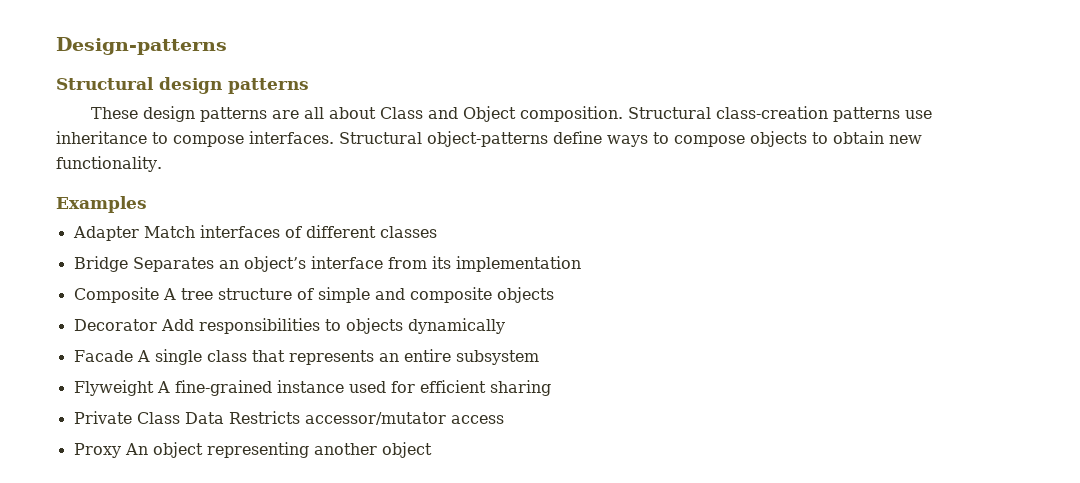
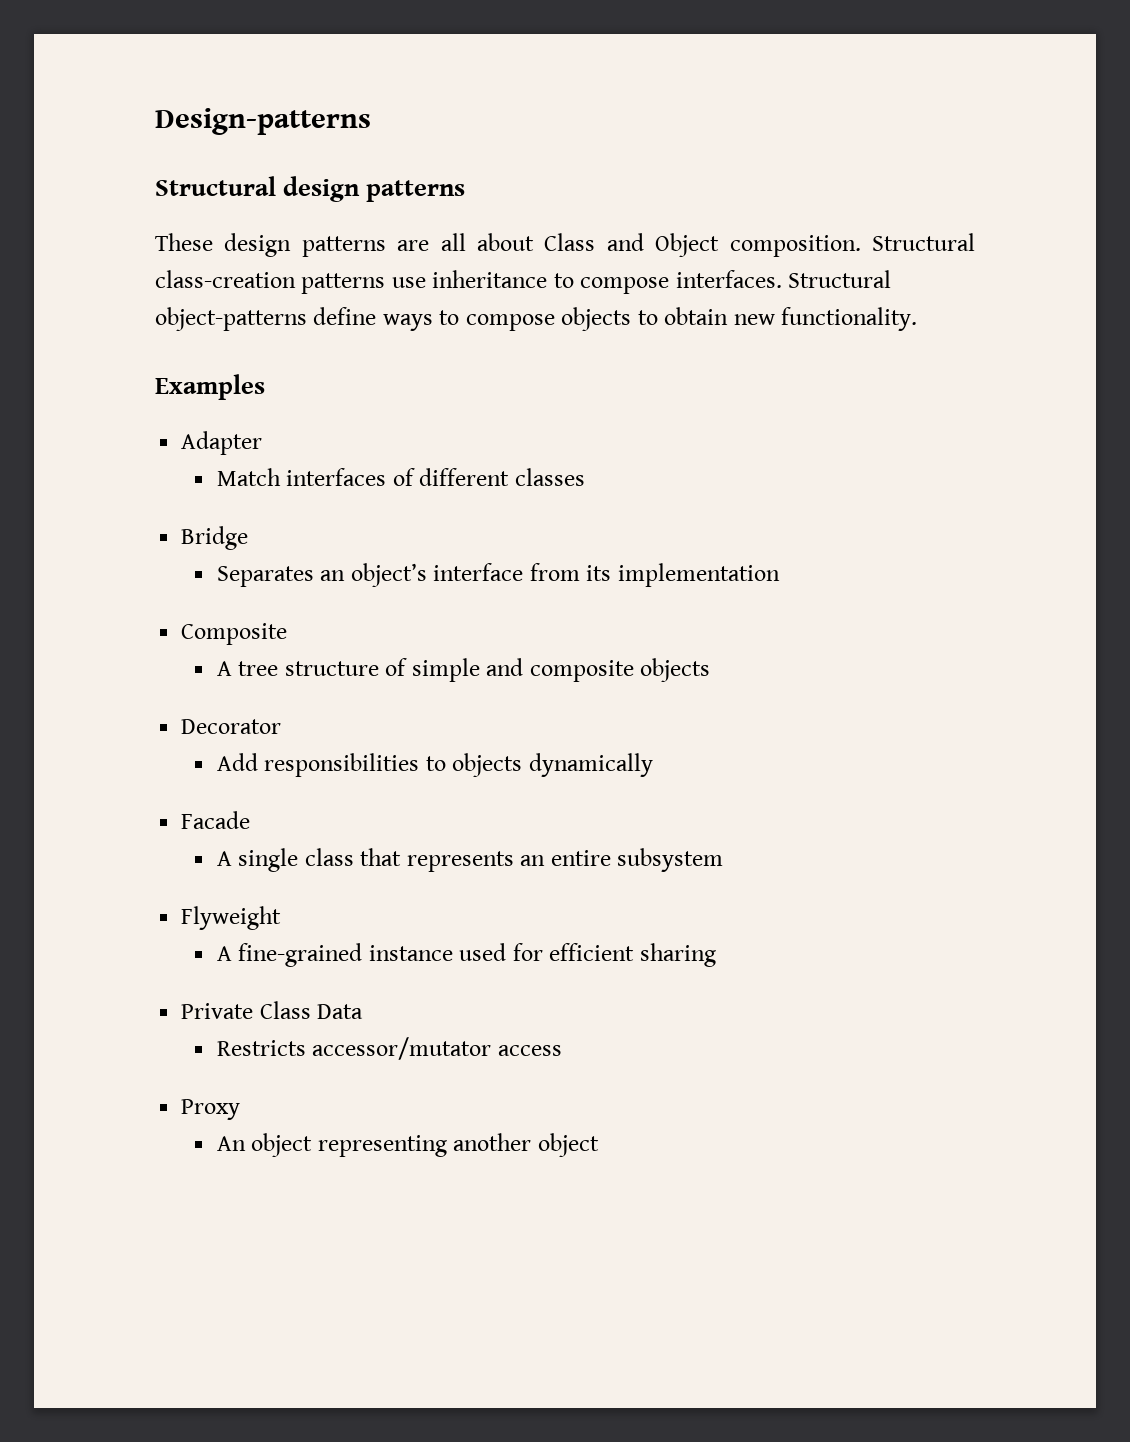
- Adapter Match interfaces of different classes
+ Adapter
+ Match interfaces of different classes
- Bridge Separates an object’s interface from its implementation
+ Bridge
+ Separates an object’s interface from its implementation
- Composite A tree structure of simple and composite objects
+ Composite
+ A tree structure of simple and composite objects
- Decorator Add responsibilities to objects dynamically
+ Decorator
+ Add responsibilities to objects dynamically
- Facade A single class that represents an entire subsystem
+ Facade
+ A single class that represents an entire subsystem
- Flyweight A fine-grained instance used for efficient sharing
+ Flyweight
+ A fine-grained instance used for efficient sharing
- Private Class Data Restricts accessor/mutator access
+ Private Class Data
+ Restricts accessor/mutator access
- Proxy An object representing another object
+ Proxy
+ An object representing another object

